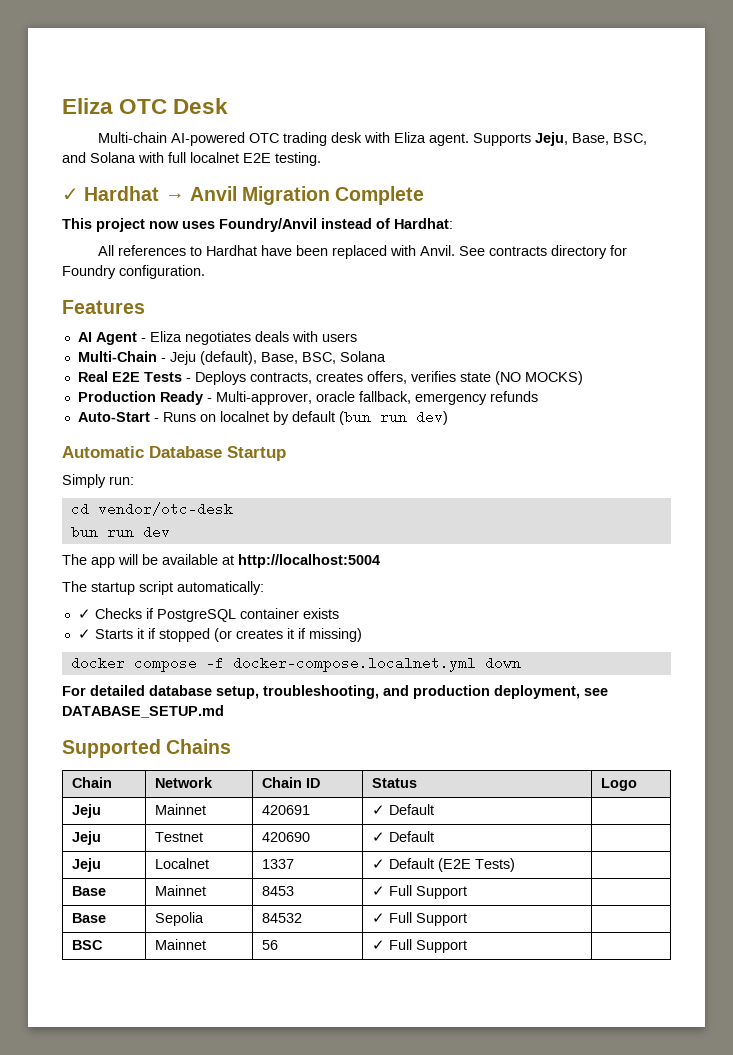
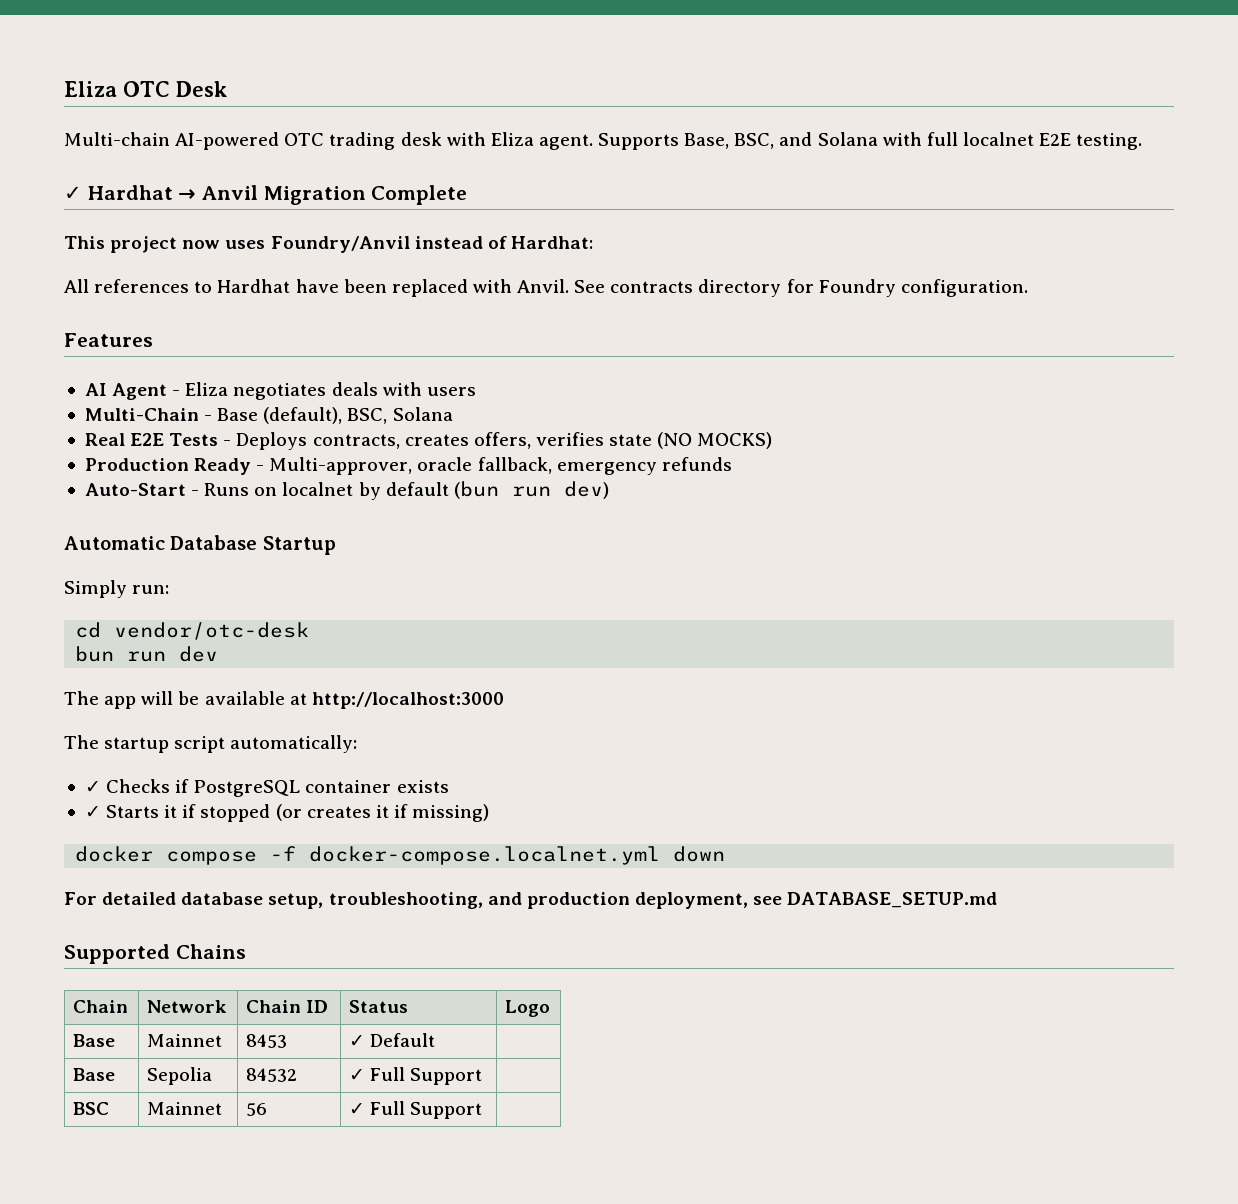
- Supports Jeju, Base, BSC, and Solana with full localnet E2E testing.
+ Supports Base, BSC, and Solana with full localnet E2E testing.
- Multi-Chain - Jeju (default), Base, BSC, Solana
+ Multi-Chain - Base (default), BSC, Solana
- The app will be available at http://localhost:5004
+ The app will be available at http://localhost:3000
- Jeju | Mainnet | 420691 | ✓ Default |
- Jeju | Testnet | 420690 | ✓ Default |
- Jeju | Localnet | 1337 | ✓ Default (E2E Tests) |
- Base | Mainnet | 8453 | ✓ Full Support |
+ Base | Mainnet | 8453 | ✓ Default |

